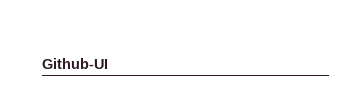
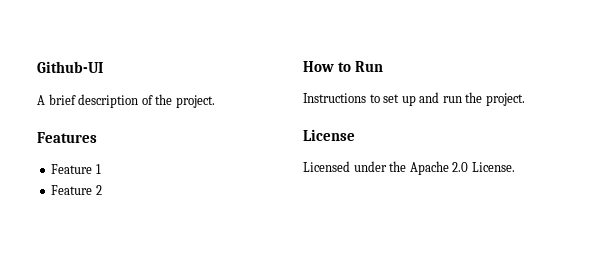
+ A brief description of the project.
+ Features
+ Feature 1
+ Feature 2
+ How to Run
+ Instructions to set up and run the project.
+ License
+ Licensed under the Apache 2.0 License.

